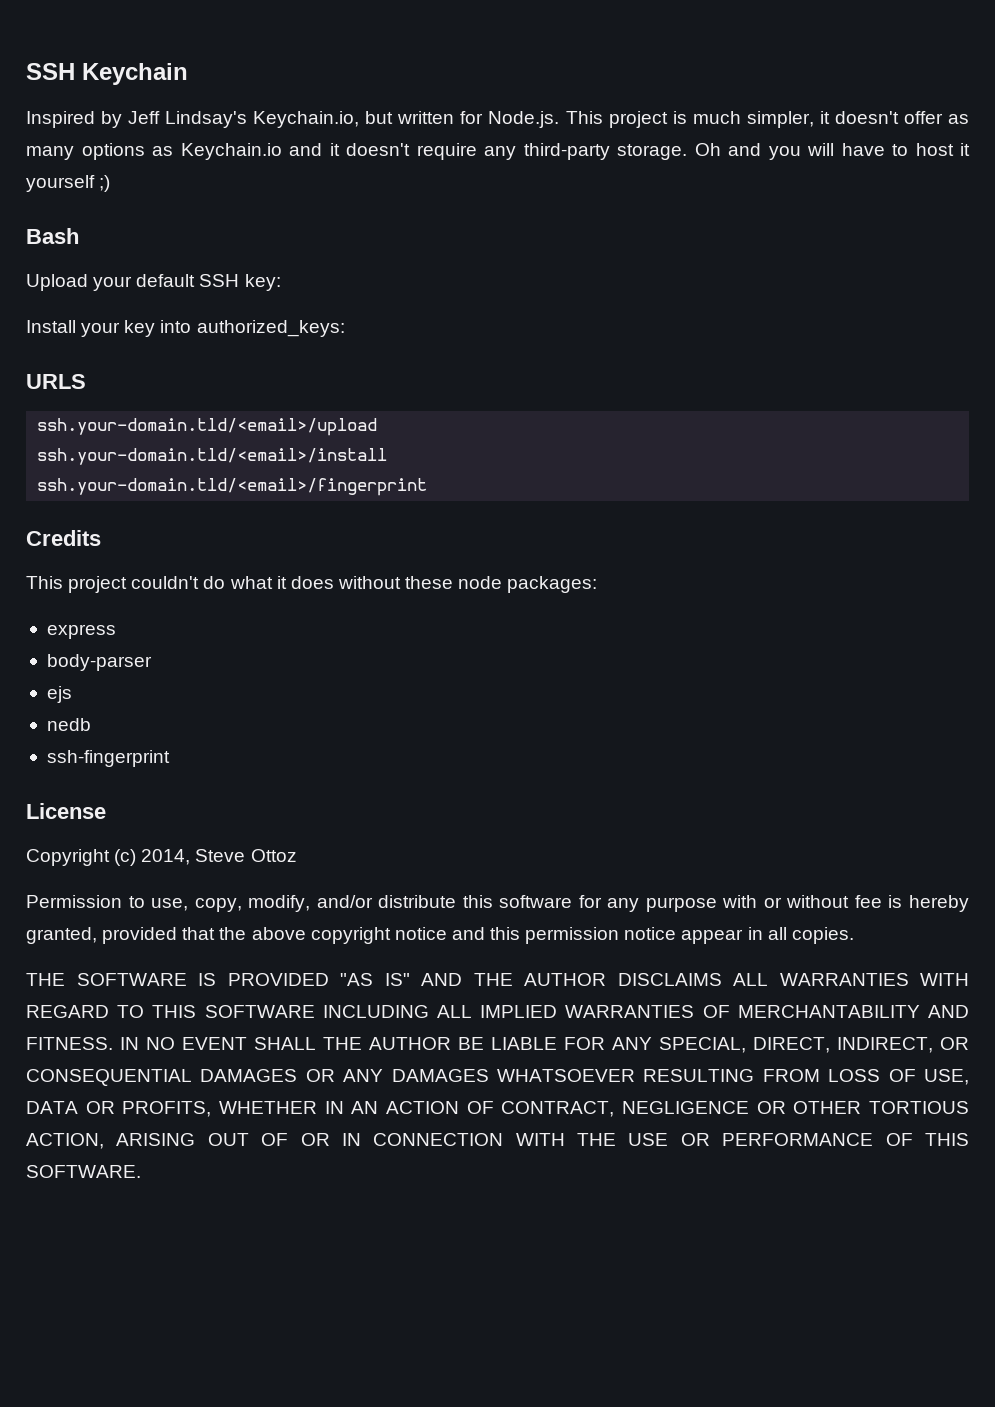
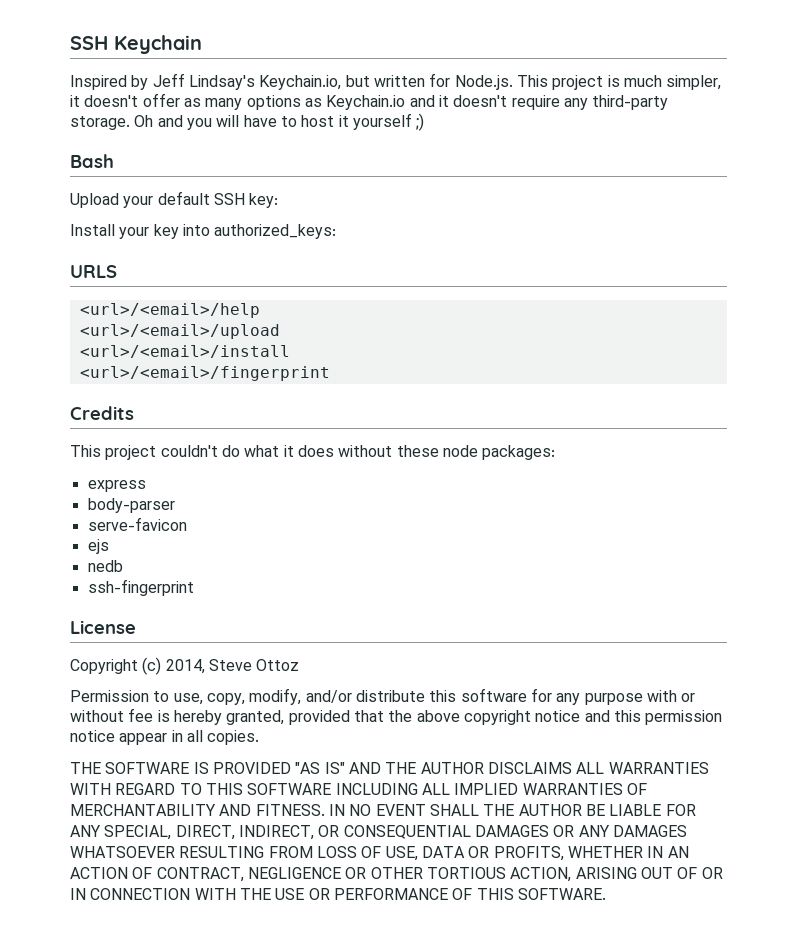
- ssh.your-domain.tld/<email>/upload
- ssh.your-domain.tld/<email>/install
- ssh.your-domain.tld/<email>/fingerprint
+ <url>/<email>/help
+ <url>/<email>/upload
+ <url>/<email>/install
+ <url>/<email>/fingerprint
+ serve-favicon

